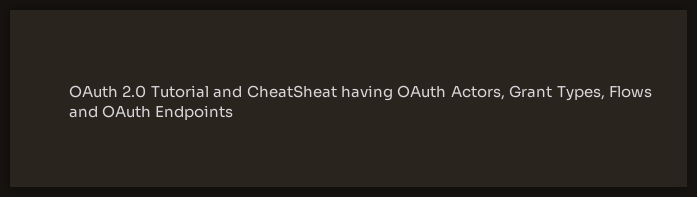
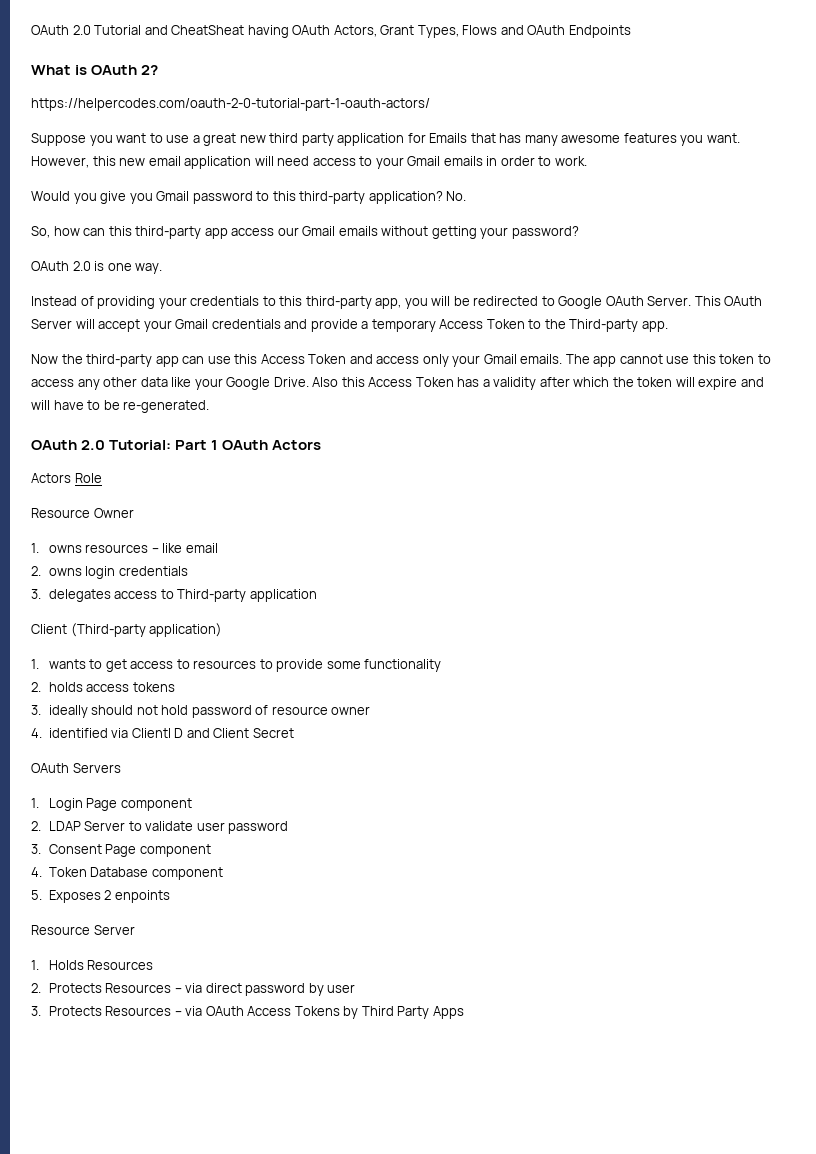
+ What is OAuth 2?
+ https://helpercodes.com/oauth-2-0-tutorial-part-1-oauth-actors/
+ Suppose you want to use a great new third party application for Emails that has many awesome features you want. However, this new email application will need access to your Gmail emails in order to work.
+ Would you give you Gmail password to this third-party application? No.
+ So, how can this third-party app access our Gmail emails without getting your password?
+ OAuth 2.0 is one way.
+ Instead of providing your credentials to this third-party app, you will be redirected to Google OAuth Server. This OAuth Server will accept your Gmail credentials and provide a temporary Access Token to the Third-party app.
+ Now the third-party app can use this Access Token and access only your Gmail emails. The app cannot use this token to access any other data like your Google Drive. Also this Access Token has a validity after which the token will expire and will have to be re-generated.
+ OAuth 2.0 Tutorial: Part 1 OAuth Actors
+ Actors Role
+ Resource Owner
+ 1. owns resources – like email
+ 2. owns login credentials
+ 3. delegates access to Third-party application
+ Client (Third-party application)
+ 1. wants to get access to resources to provide some functionality
+ 2. holds access tokens
+ 3. ideally should not hold password of resource owner
+ 4. identified via ClientI D and Client Secret
+ OAuth Servers
+ 1. Login Page component
+ 2. LDAP Server to validate user password
+ 3. Consent Page component
+ 4. Token Database component
+ 5. Exposes 2 enpoints
+ Resource Server
+ 1. Holds Resources
+ 2. Protects Resources – via direct password by user
+ 3. Protects Resources – via OAuth Access Tokens by Third Party Apps

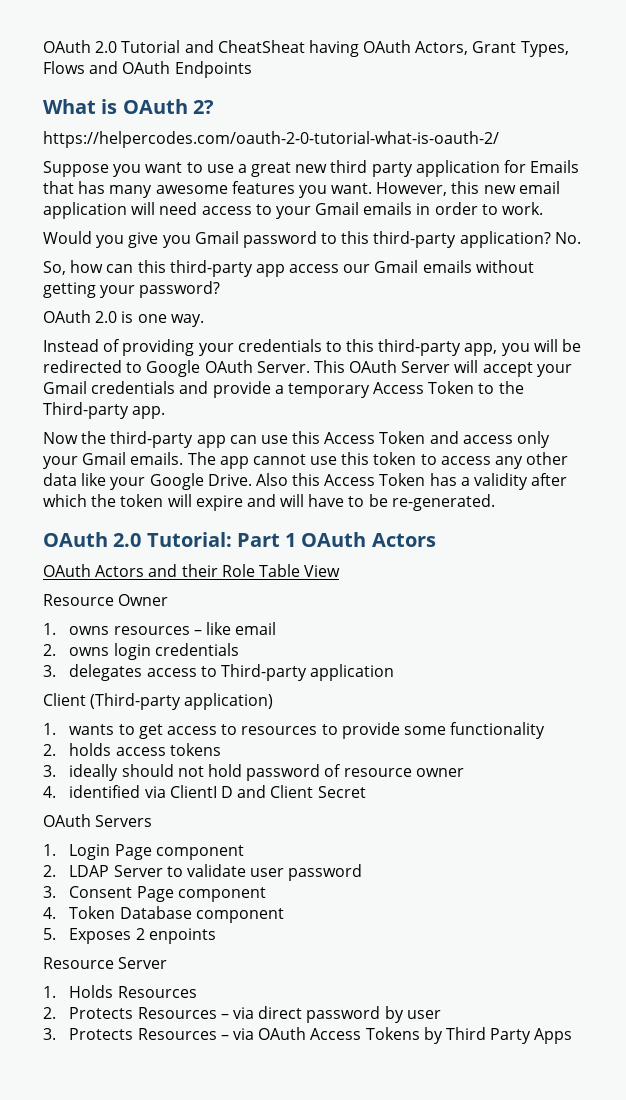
- https://helpercodes.com/oauth-2-0-tutorial-part-1-oauth-actors/
+ https://helpercodes.com/oauth-2-0-tutorial-what-is-oauth-2/
- Actors Role
+ OAuth Actors and their Role Table View

